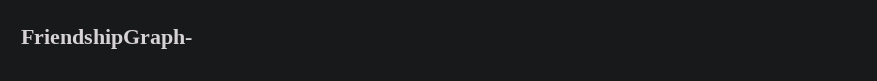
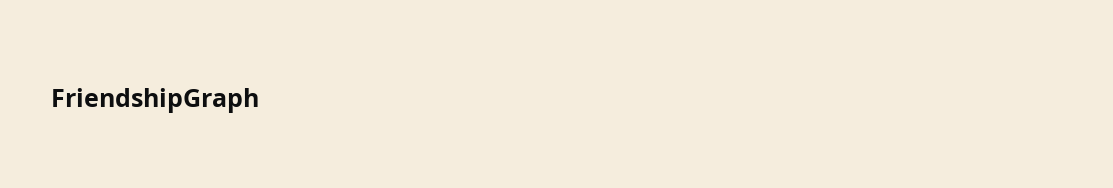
- FriendshipGraph-
+ FriendshipGraph

